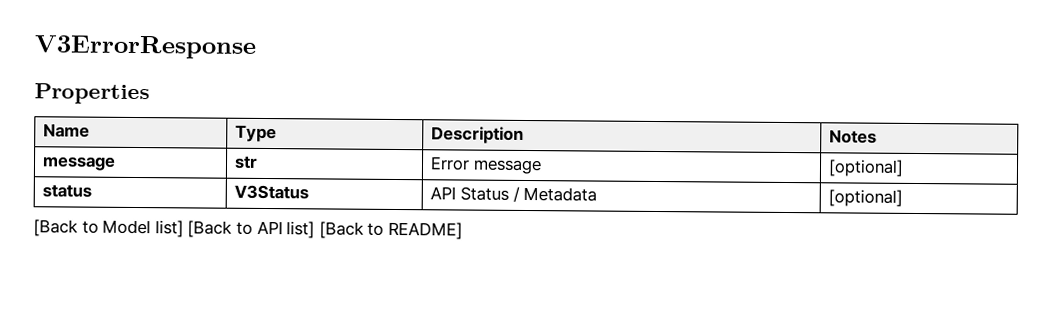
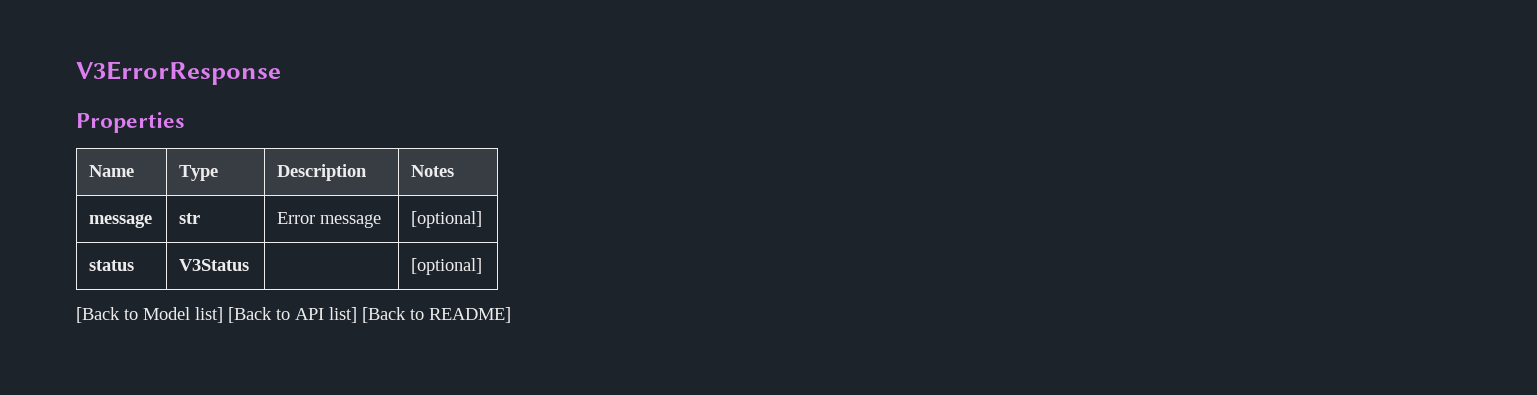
- status | V3Status | API Status / Metadata | [optional]
+ status | V3Status | | [optional]

